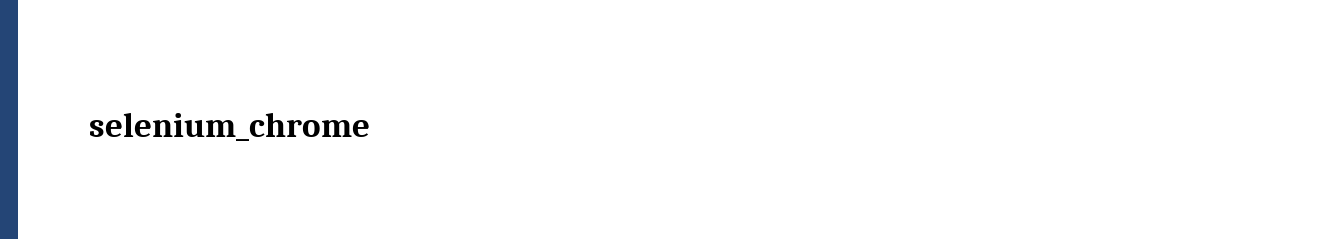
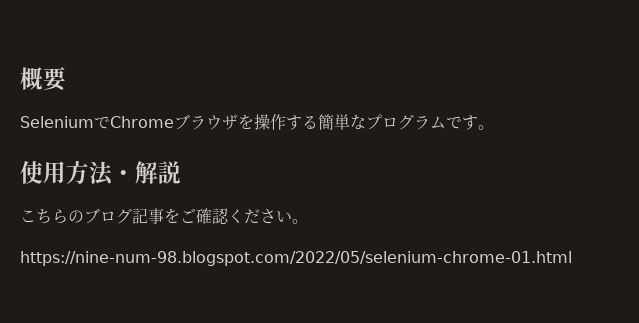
- selenium_chrome
+ 概要
+ SeleniumでChromeブラウザを操作する簡単なプログラムです。
+ 使用方法・解説
+ こちらのブログ記事をご確認ください。
+ https://nine-num-98.blogspot.com/2022/05/selenium-chrome-01.html

